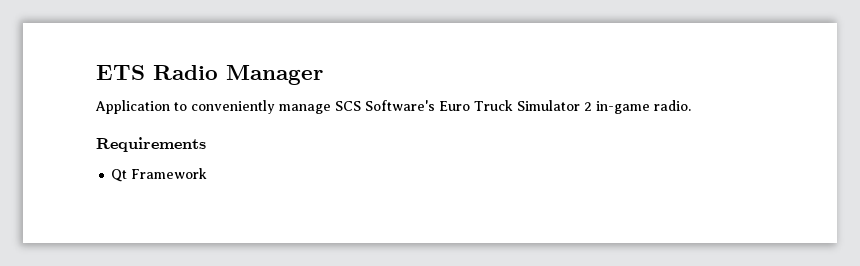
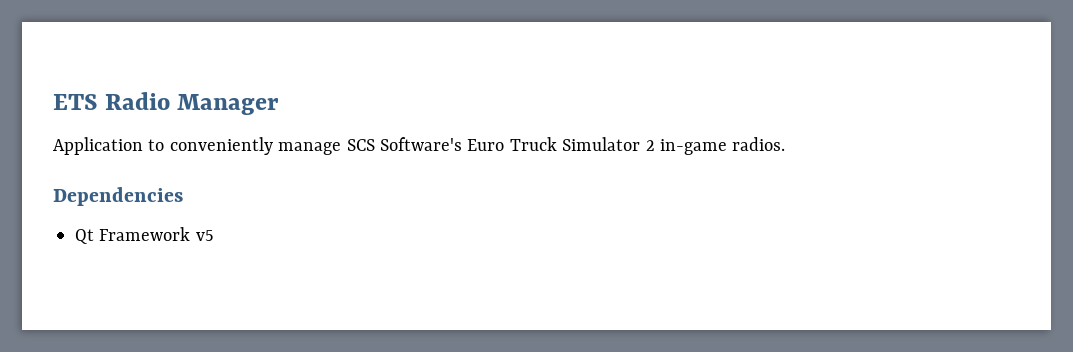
- Application to conveniently manage SCS Software's Euro Truck Simulator 2 in-game radio.
- Requirements
+ Application to conveniently manage SCS Software's Euro Truck Simulator 2 in-game radios.
+ Dependencies
- Qt Framework
+ Qt Framework v5

